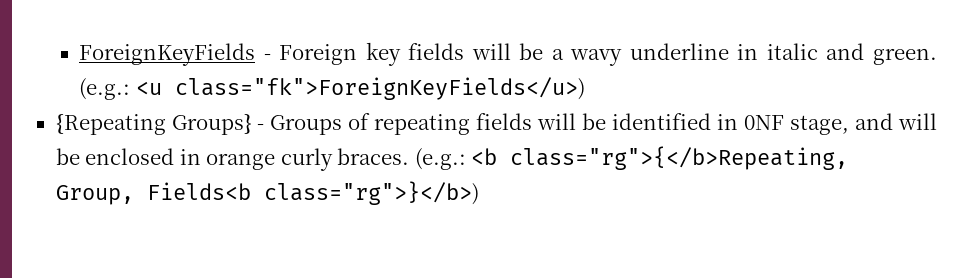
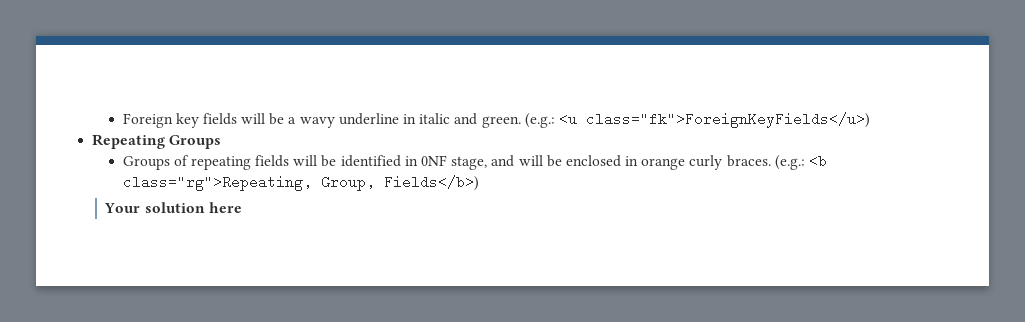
- ForeignKeyFields - Foreign key fields will be a wavy underline in italic and green.
+ Foreign key fields will be a wavy underline in italic and green.
- {Repeating Groups} - Groups of repeating fields will be identified in 0NF stage, and will be enclosed in orange curly braces.
+ Repeating Groups
+ Groups of repeating fields will be identified in 0NF stage, and will be enclosed in orange curly braces.
- (e.g.: <b class="rg">{</b>Repeating, Group, Fields<b class="rg">}</b>)
+ (e.g.: <b class="rg">Repeating, Group, Fields</b>)
+ Your solution here

